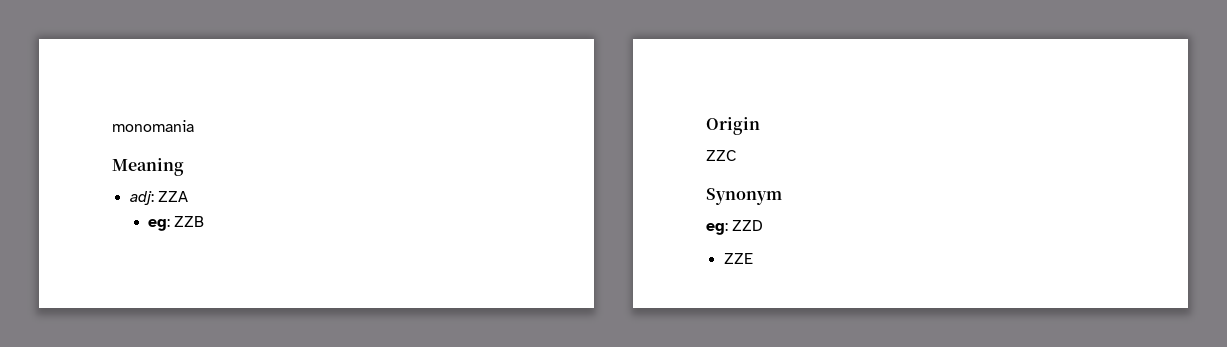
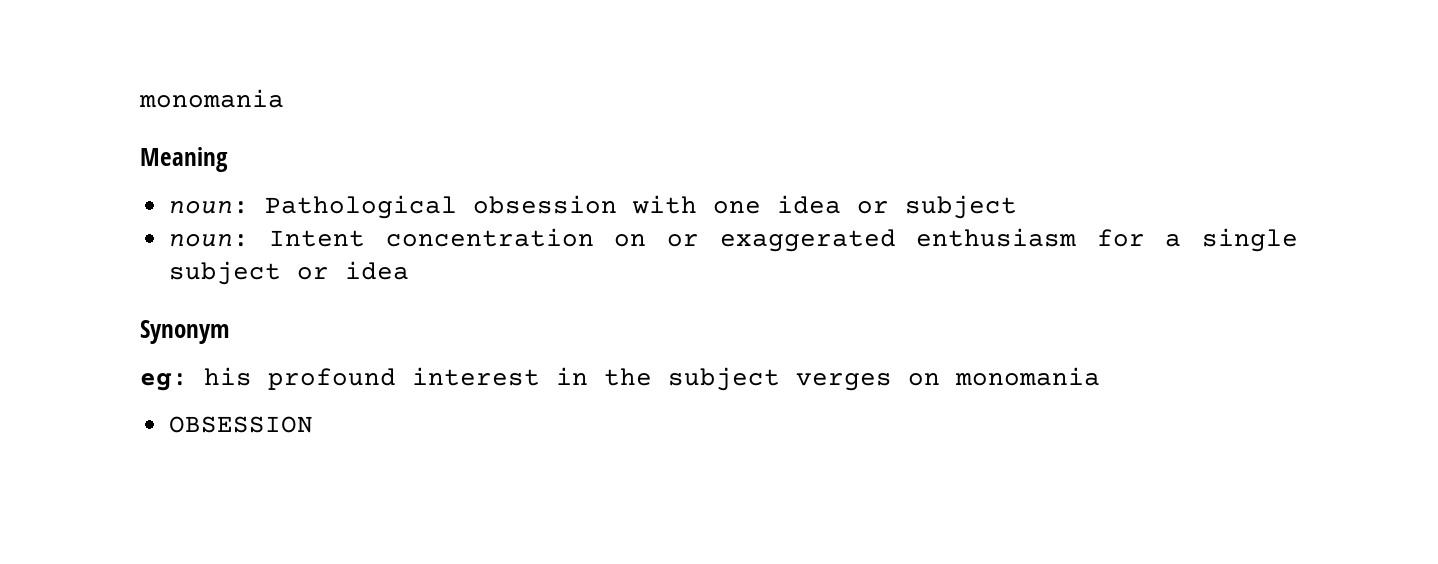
- adj: ZZA
- eg: ZZB
- Origin
- ZZC
+ noun: Pathological obsession with one idea or subject
+ noun: Intent concentration on or exaggerated enthusiasm for a single subject or idea
  Synonym
- eg: ZZD
- ZZE
+ eg: his profound interest in the subject verges on monomania
+ OBSESSION

